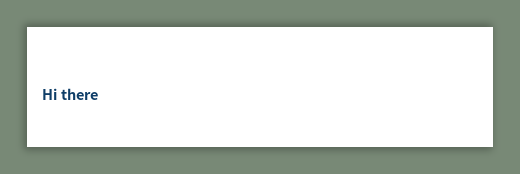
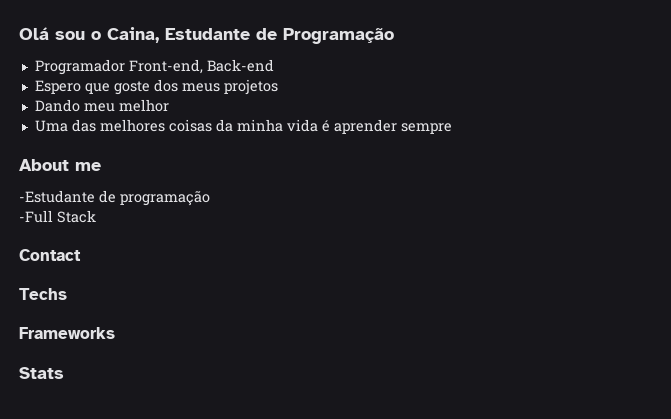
- Hi there
+ Olá sou o Caina, Estudante de Programação
+ Programador Front-end, Back-end
+ Espero que goste dos meus projetos
+ Dando meu melhor
+ Uma das melhores coisas da minha vida é aprender sempre
+ About me
+ -Estudante de programação
+ -Full Stack
+ Contact
+ Techs
+ Frameworks
+ Stats

